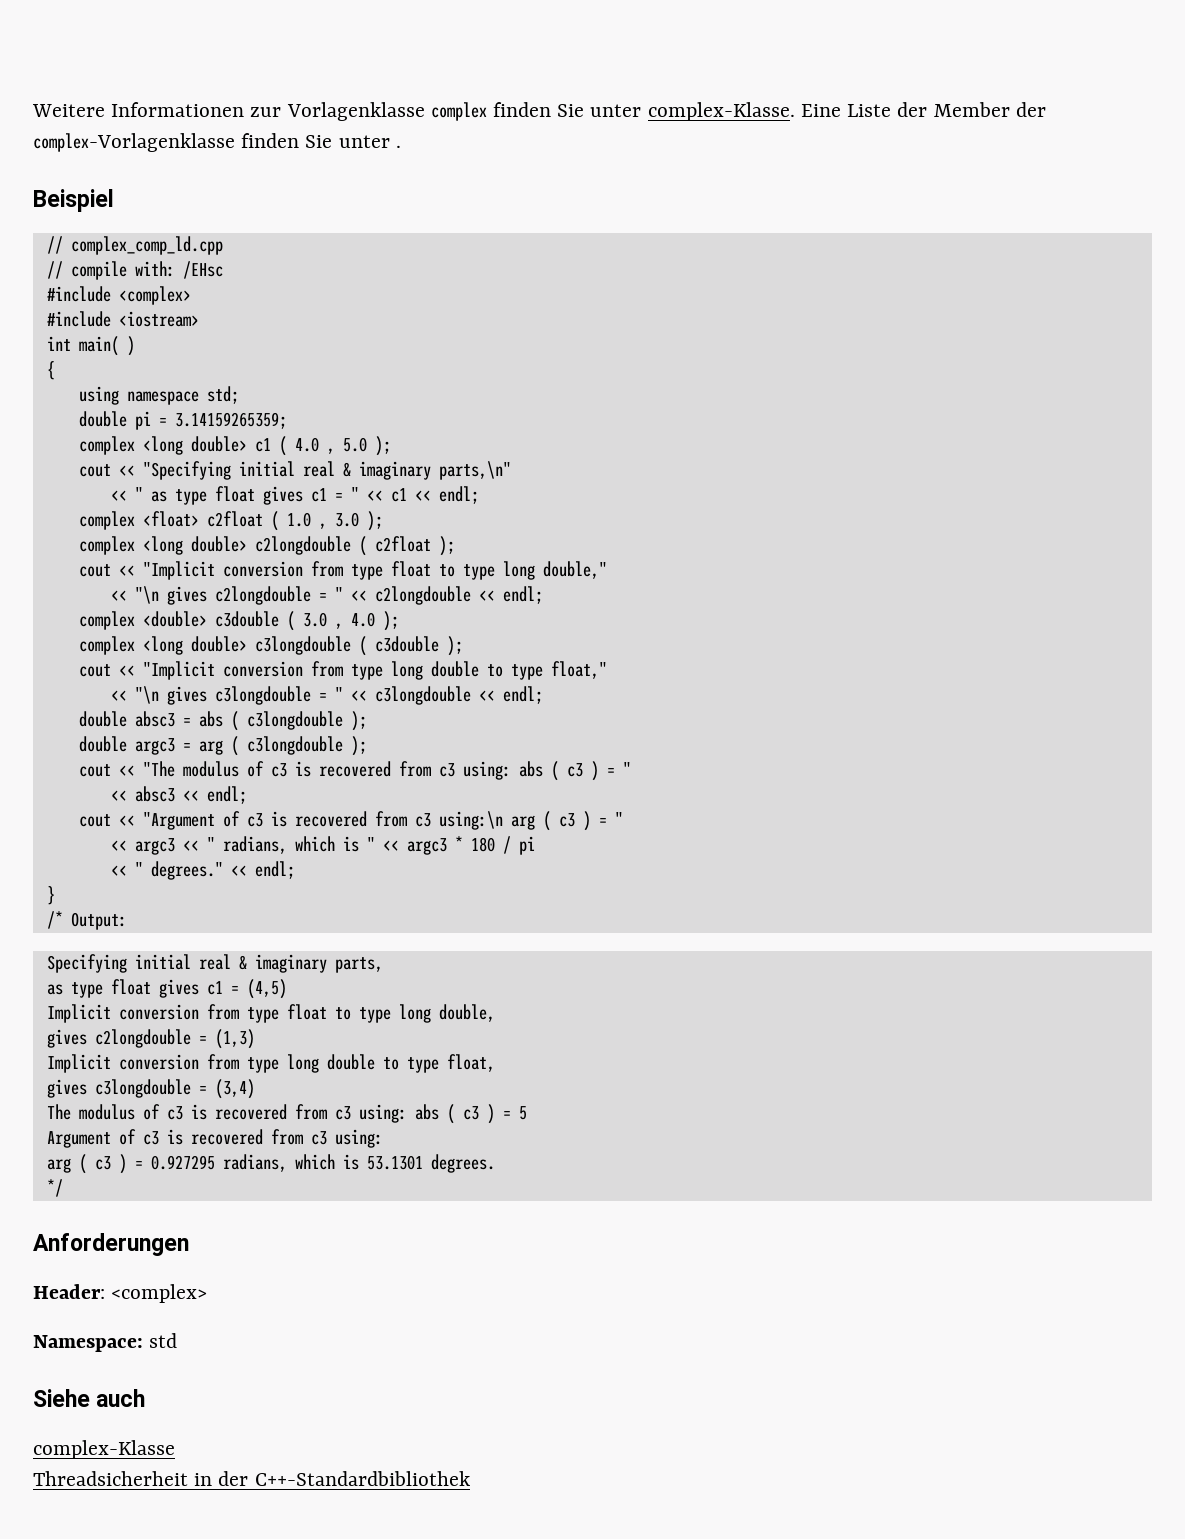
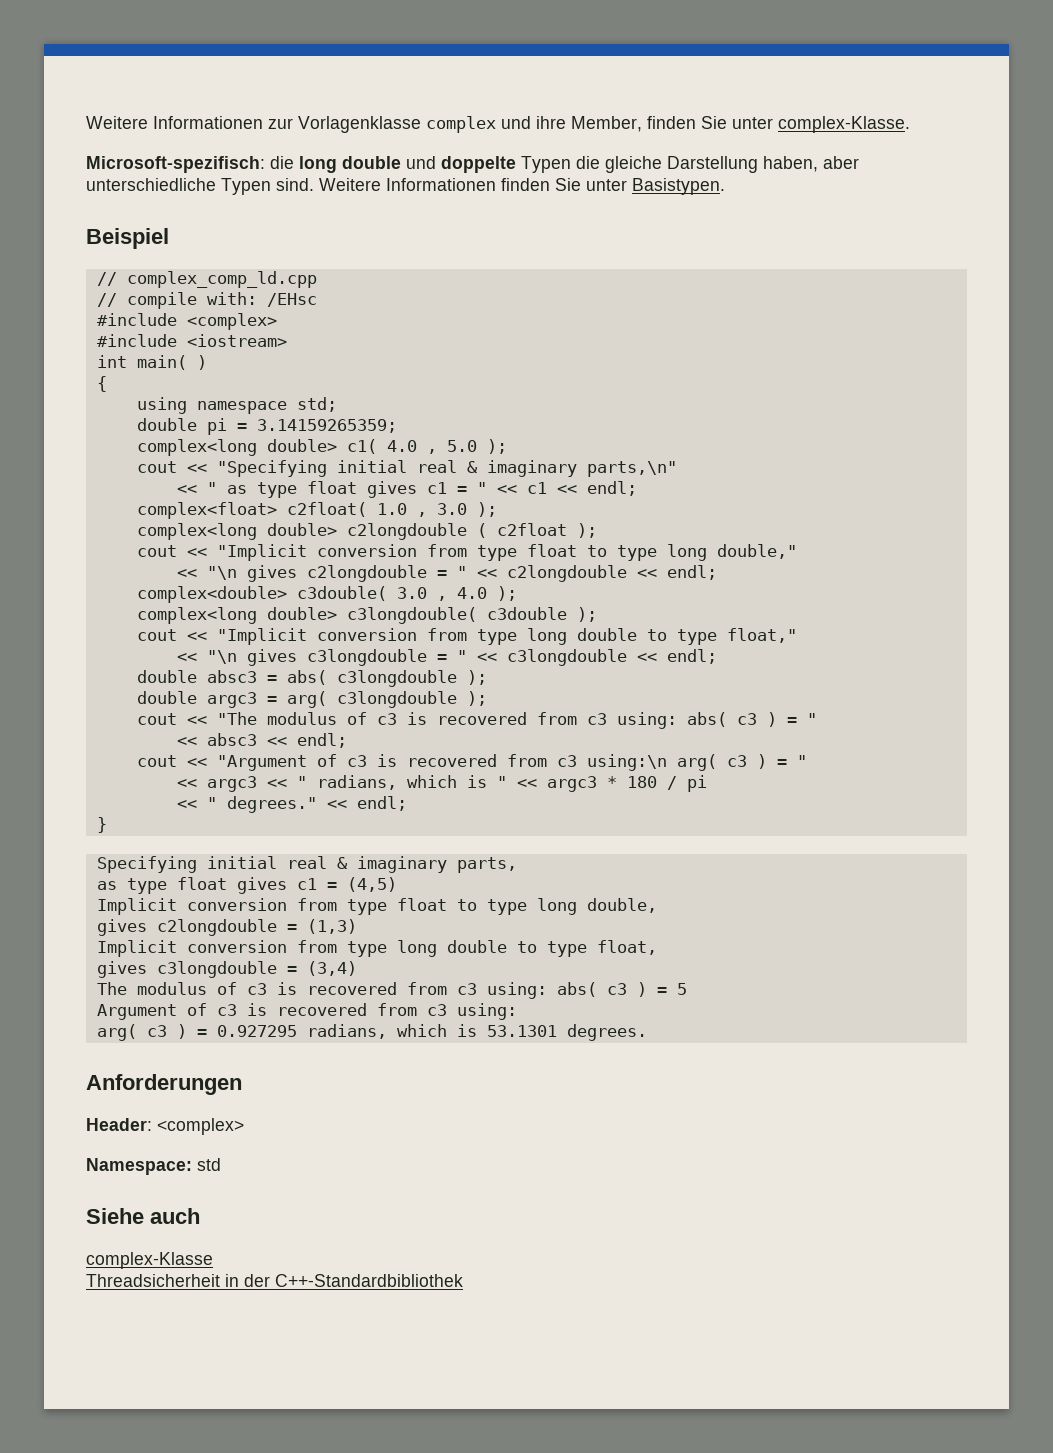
- Weitere Informationen zur Vorlagenklasse complex finden Sie unter complex-Klasse. Eine Liste der Member der complex-Vorlagenklasse finden Sie unter .
+ Weitere Informationen zur Vorlagenklasse complex und ihre Member, finden Sie unter complex-Klasse.
+ Microsoft-spezifisch: die long double und doppelte Typen die gleiche Darstellung haben, aber unterschiedliche Typen sind. Weitere Informationen finden Sie unter Basistypen.
- complex <long double> c1 ( 4.0 , 5.0 );
+ complex<long double> c1( 4.0 , 5.0 );
- complex <float> c2float ( 1.0 , 3.0 );
+ complex<float> c2float( 1.0 , 3.0 );
- complex <long double> c2longdouble ( c2float );
+ complex<long double> c2longdouble ( c2float );
- complex <double> c3double ( 3.0 , 4.0 );
+ complex<double> c3double( 3.0 , 4.0 );
- complex <long double> c3longdouble ( c3double );
+ complex<long double> c3longdouble( c3double );
- double absc3 = abs ( c3longdouble );
+ double absc3 = abs( c3longdouble );
- double argc3 = arg ( c3longdouble );
+ double argc3 = arg( c3longdouble );
- cout << "The modulus of c3 is recovered from c3 using: abs ( c3 ) = "
+ cout << "The modulus of c3 is recovered from c3 using: abs( c3 ) = "
- cout << "Argument of c3 is recovered from c3 using:\n arg ( c3 ) = "
+ cout << "Argument of c3 is recovered from c3 using:\n arg( c3 ) = "
- /* Output:
- The modulus of c3 is recovered from c3 using: abs ( c3 ) = 5
+ The modulus of c3 is recovered from c3 using: abs( c3 ) = 5
- arg ( c3 ) = 0.927295 radians, which is 53.1301 degrees.
+ arg( c3 ) = 0.927295 radians, which is 53.1301 degrees.
- */

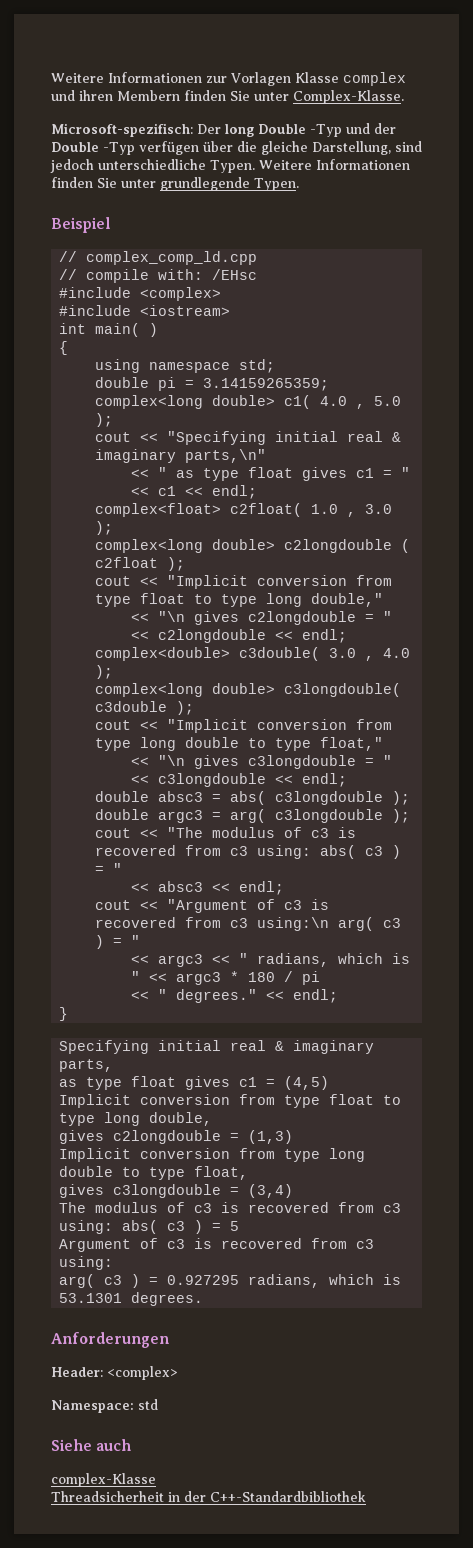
- Weitere Informationen zur Vorlagenklasse complex und ihre Member, finden Sie unter complex-Klasse.
+ Weitere Informationen zur Vorlagen Klasse complex und ihren Membern finden Sie unter Complex-Klasse.
- Microsoft-spezifisch: die long double und doppelte Typen die gleiche Darstellung haben, aber unterschiedliche Typen sind.
+ Microsoft-spezifisch: Der long Double -Typ und der Double -Typ verfügen über die gleiche Darstellung, sind jedoch unterschiedliche Typen.
- Weitere Informationen finden Sie unter Basistypen.
+ Weitere Informationen finden Sie unter grundlegende Typen.

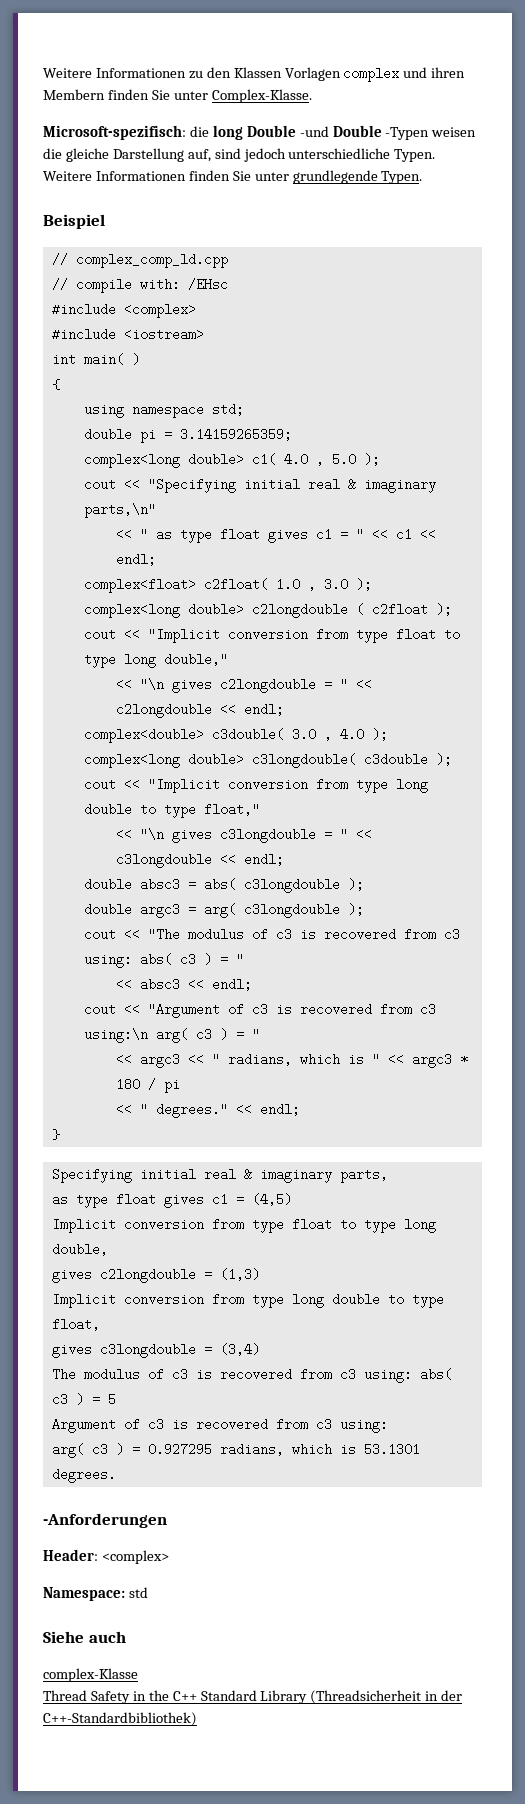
- Weitere Informationen zur Vorlagen Klasse complex und ihren Membern finden Sie unter Complex-Klasse.
+ Weitere Informationen zu den Klassen Vorlagen complex und ihren Membern finden Sie unter Complex-Klasse.
- Microsoft-spezifisch: Der long Double -Typ und der Double -Typ verfügen über die gleiche Darstellung, sind jedoch unterschiedliche Typen.
+ Microsoft-spezifisch: die long Double -und Double -Typen weisen die gleiche Darstellung auf, sind jedoch unterschiedliche Typen.
- Anforderungen
+ -Anforderungen
- Threadsicherheit in der C++-Standardbibliothek
+ Thread Safety in the C++ Standard Library (Threadsicherheit in der C++-Standardbibliothek)

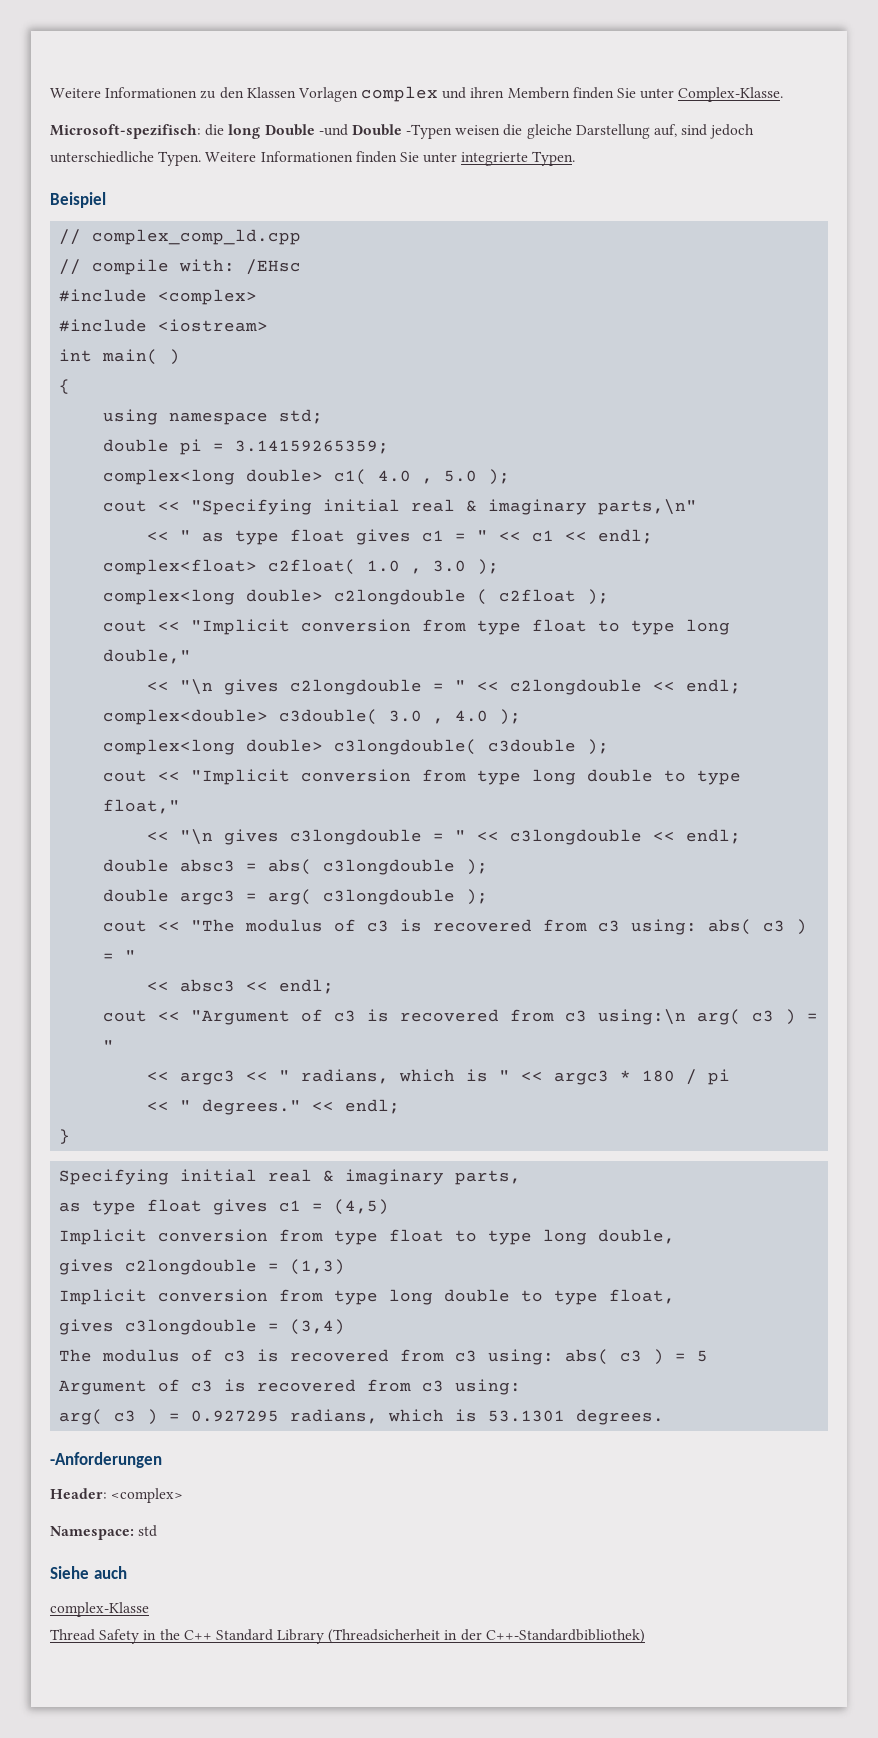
- Weitere Informationen finden Sie unter grundlegende Typen.
+ Weitere Informationen finden Sie unter integrierte Typen.

